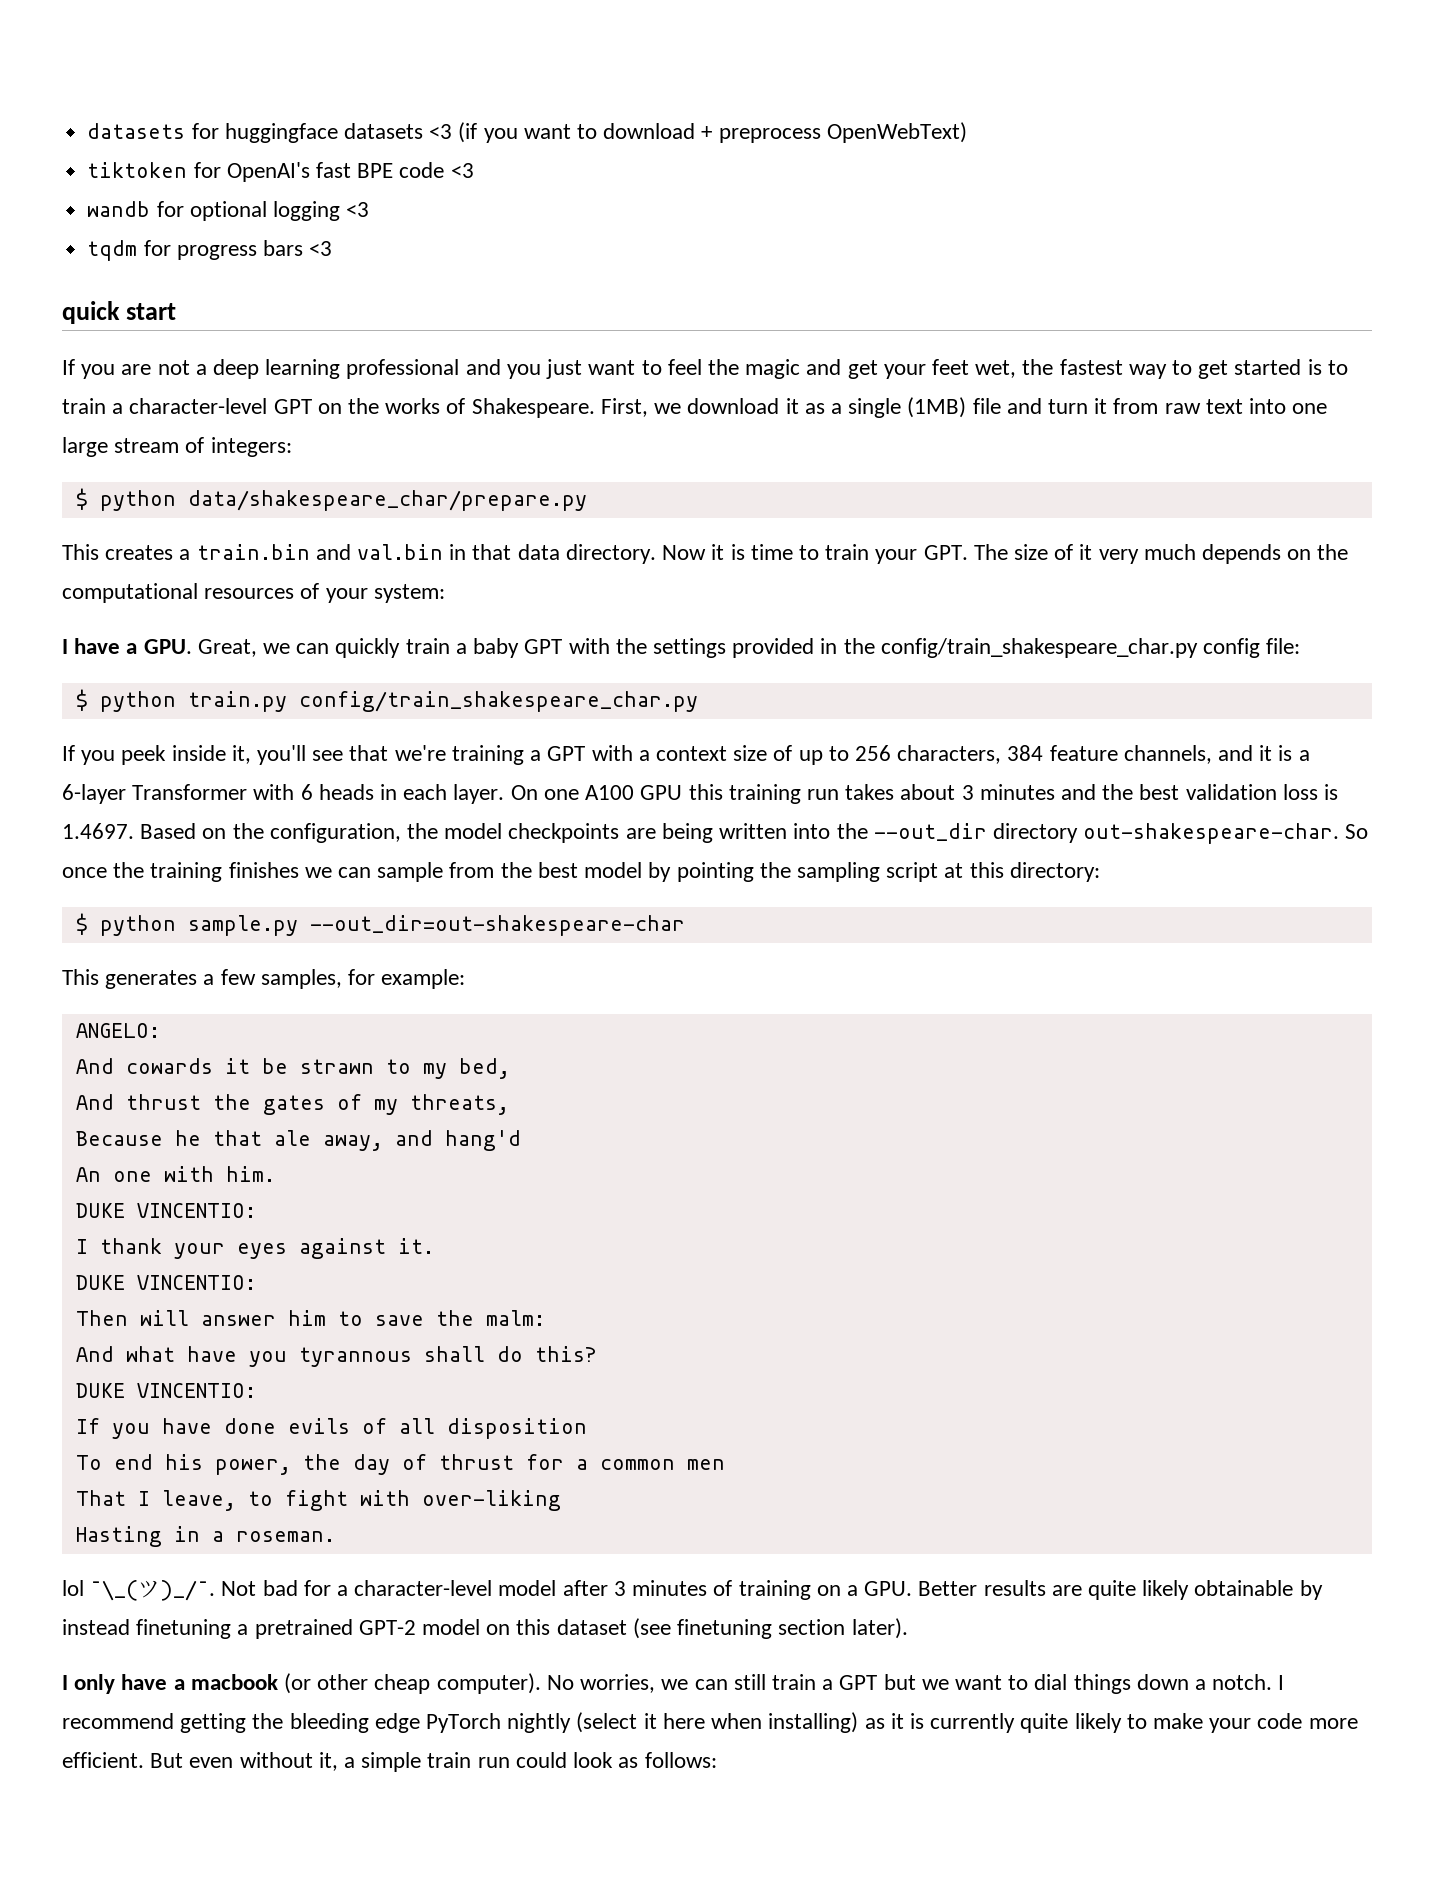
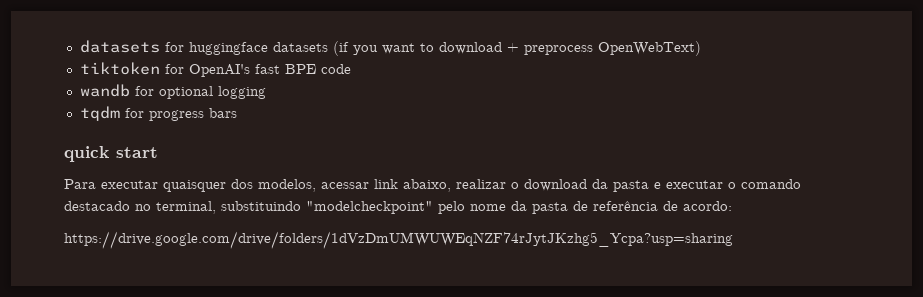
- datasets for huggingface datasets <3 (if you want to download + preprocess OpenWebText)
+ datasets for huggingface datasets (if you want to download + preprocess OpenWebText)
- tiktoken for OpenAI's fast BPE code <3
+ tiktoken for OpenAI's fast BPE code
- wandb for optional logging <3
+ wandb for optional logging
- tqdm for progress bars <3
+ tqdm for progress bars
- If you are not a deep learning professional and you just want to feel the magic and get your feet wet, the fastest way to get started is to train a character-level GPT on the works of Shakespeare. First, we download it as a single (1MB) file and turn it from raw text into one large stream of integers:
- $ python data/shakespeare_char/prepare.py
- This creates a train.bin and val.bin in that data directory. Now it is time to train your GPT. The size of it very much depends on the computational resources of your system:
- I have a GPU. Great, we can quickly train a baby GPT with the settings provided in the config/train_shakespeare_char.py config file:
- $ python train.py config/train_shakespeare_char.py
- If you peek inside it, you'll see that we're training a GPT with a context size of up to 256 characters, 384 feature channels, and it is a 6-layer Transformer with 6 heads in each layer. On one A100 GPU this training run takes about 3 minutes and the best validation loss is 1.4697. Based on the configuration, the model checkpoints are being written into the --out_dir directory out-shakespeare-char. So once the training finishes we can sample from the best model by pointing the sampling script at this directory:
- $ python sample.py --out_dir=out-shakespeare-char
- This generates a few samples, for example:
- ANGELO:
- And cowards it be strawn to my bed,
- And thrust the gates of my threats,
- Because he that ale away, and hang'd
- An one with him.
- DUKE VINCENTIO:
- I thank your eyes against it.
- DUKE VINCENTIO:
- Then will answer him to save the malm:
- And what have you tyrannous shall do this?
- DUKE VINCENTIO:
- If you have done evils of all disposition
- To end his power, the day of thrust for a common men
- That I leave, to fight with over-liking
- Hasting in a roseman.
- lol ¯\_(ツ)_/¯. Not bad for a character-level model after 3 minutes of training on a GPU. Better results are quite likely obtainable by instead finetuning a pretrained GPT-2 model on this dataset (see finetuning section later).
- I only have a macbook (or other cheap computer). No worries, we can still train a GPT but we want to dial things down a notch. I recommend getting the bleeding edge PyTorch nightly (select it here when installing) as it is currently quite likely to make your code more efficient. But even without it, a simple train run could look as follows:
+ Para executar quaisquer dos modelos, acessar link abaixo, realizar o download da pasta e executar o comando destacado no terminal, substituindo "modelcheckpoint" pelo nome da pasta de referência de acordo:
+ https://drive.google.com/drive/folders/1dVzDmUMWUWEqNZF74rJytJKzhg5_Ycpa?usp=sharing

